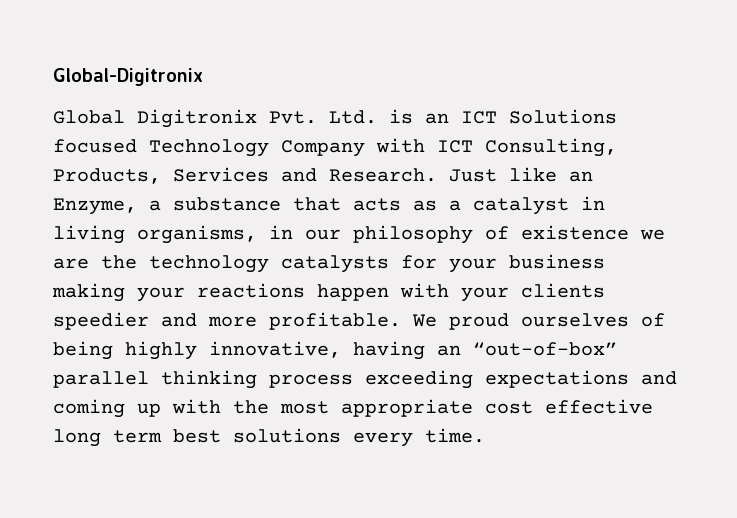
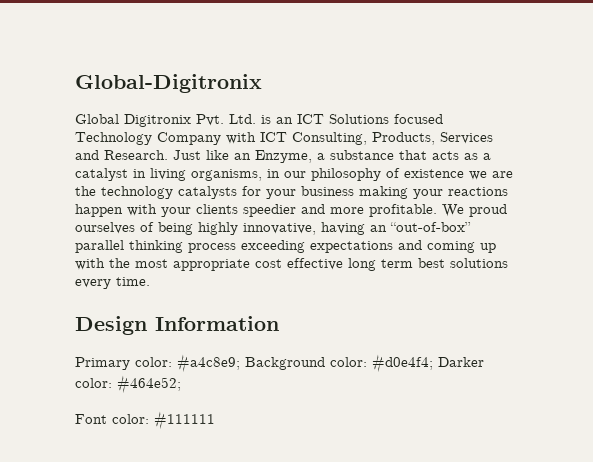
+ Design Information
+ Primary color: #a4c8e9; Background color: #d0e4f4; Darker color: #464e52;
+ Font color: #111111

